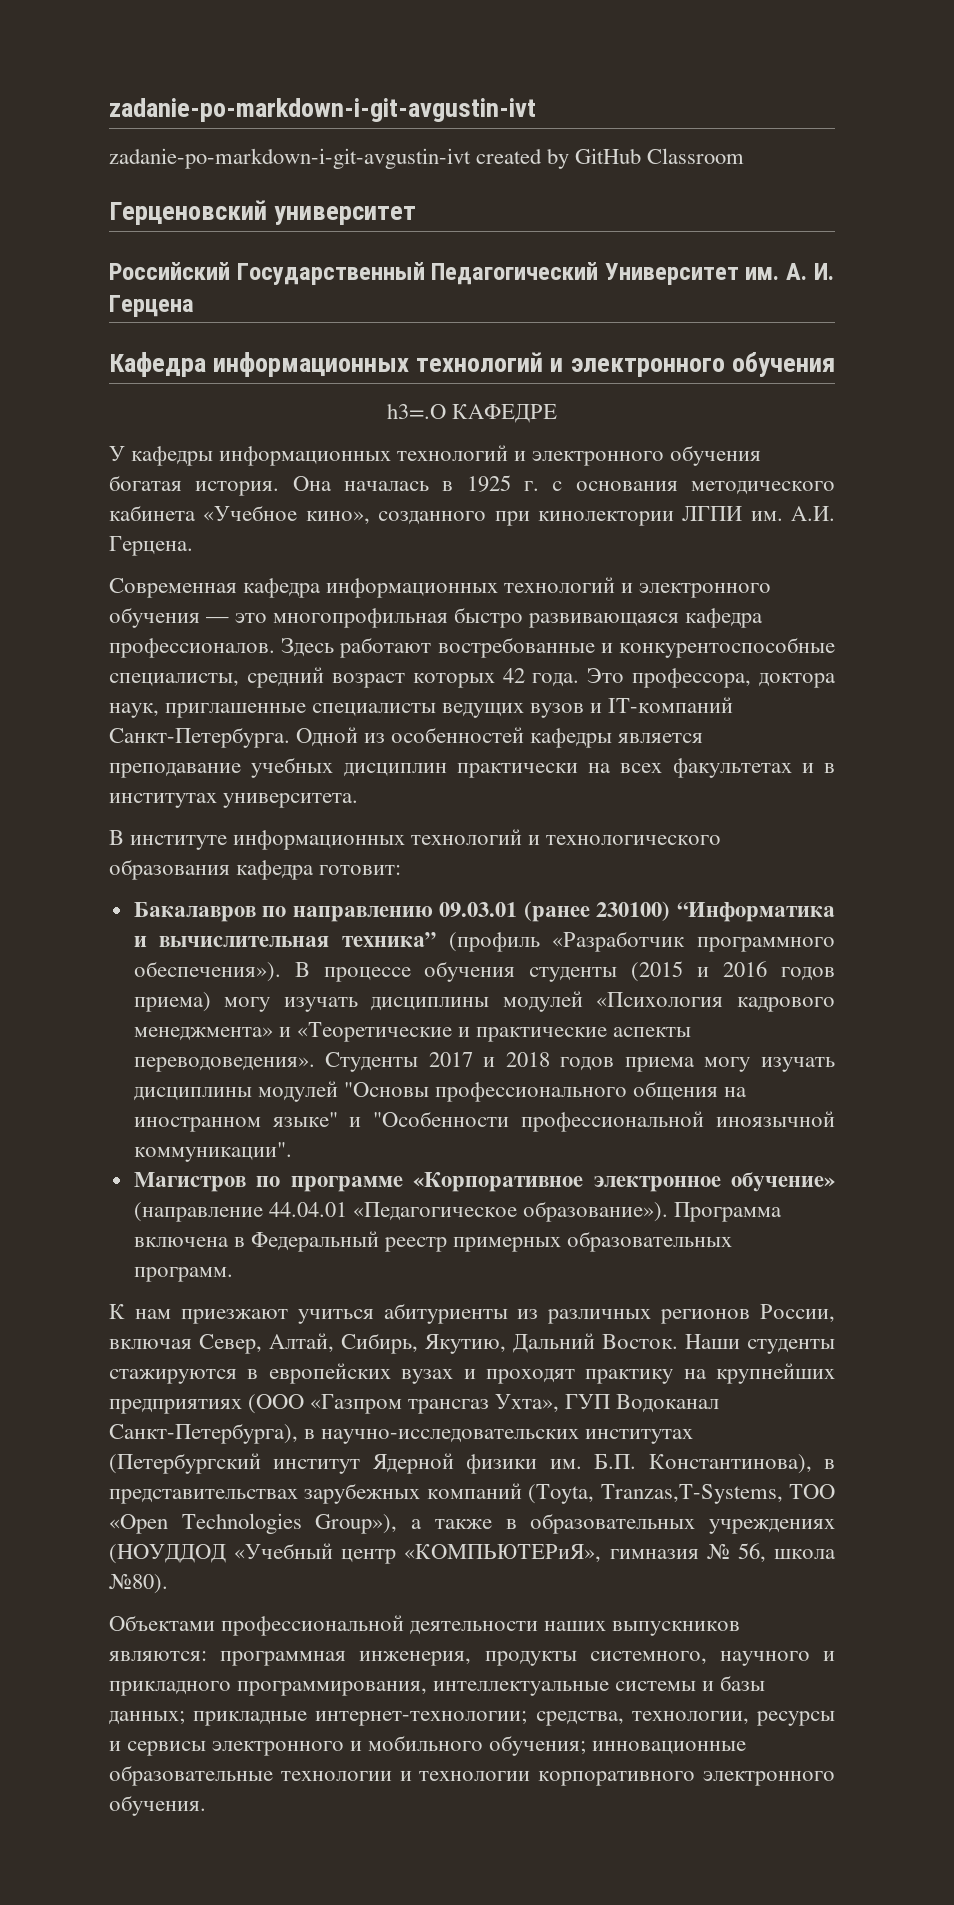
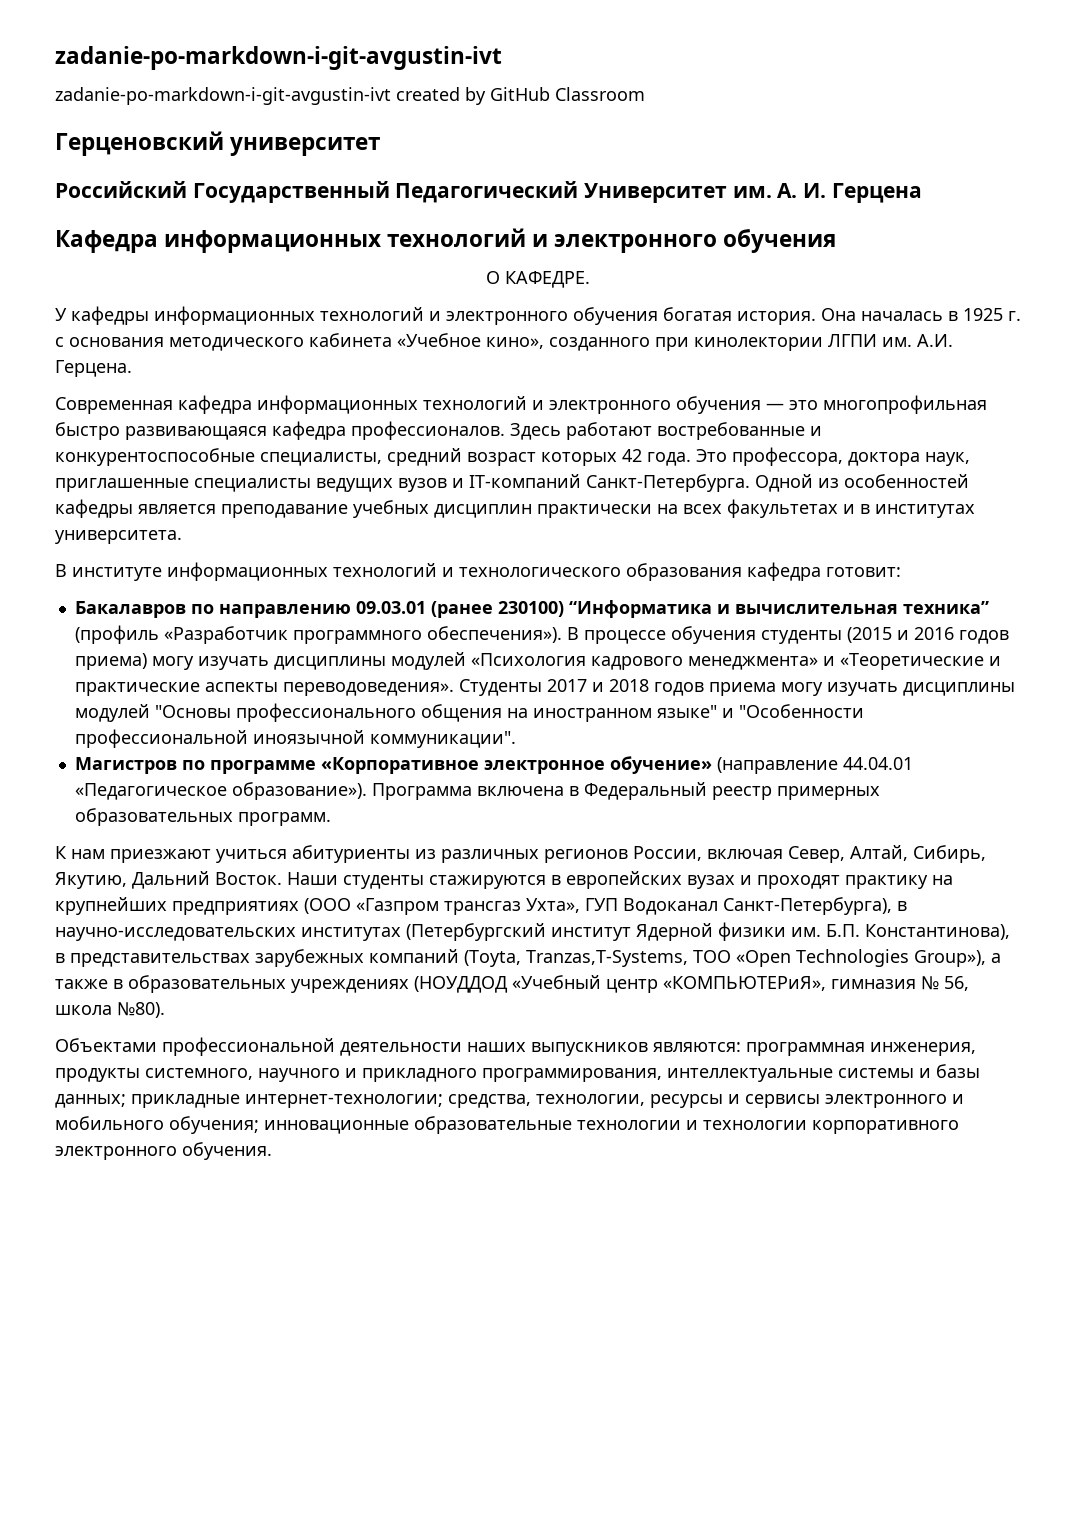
- h3=.О КАФЕДРЕ
+ О КАФЕДРЕ.

